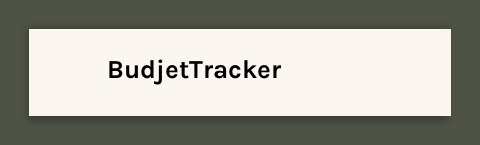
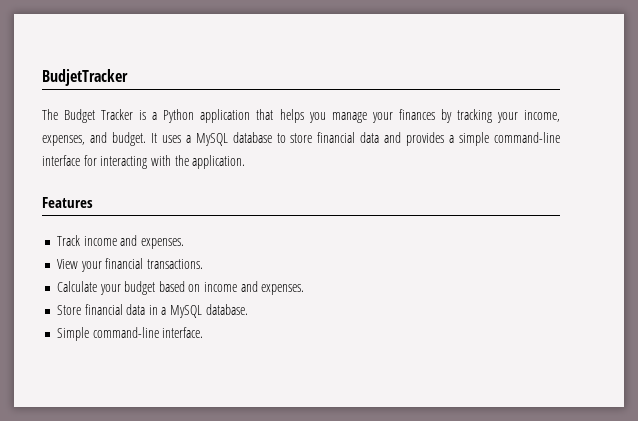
+ The Budget Tracker is a Python application that helps you manage your finances by tracking your income, expenses, and budget. It uses a MySQL database to store financial data and provides a simple command-line interface for interacting with the application.
+ Features
+ Track income and expenses.
+ View your financial transactions.
+ Calculate your budget based on income and expenses.
+ Store financial data in a MySQL database.
+ Simple command-line interface.

